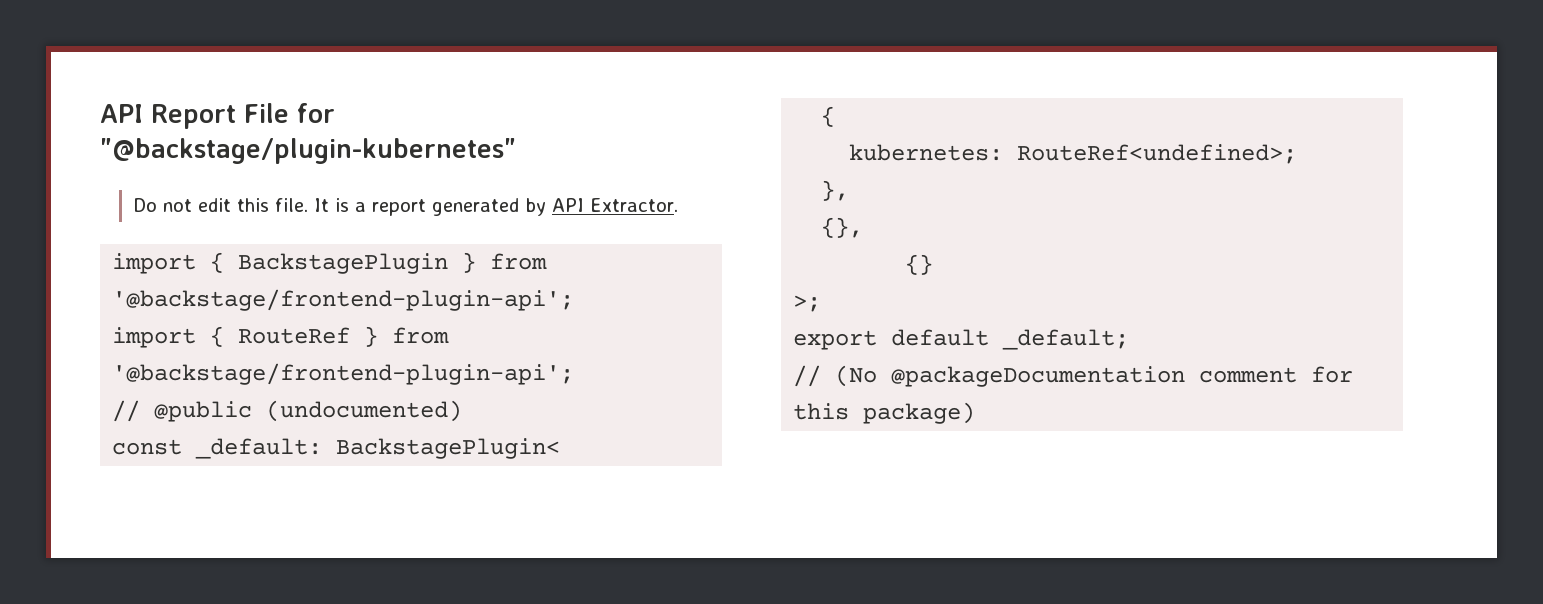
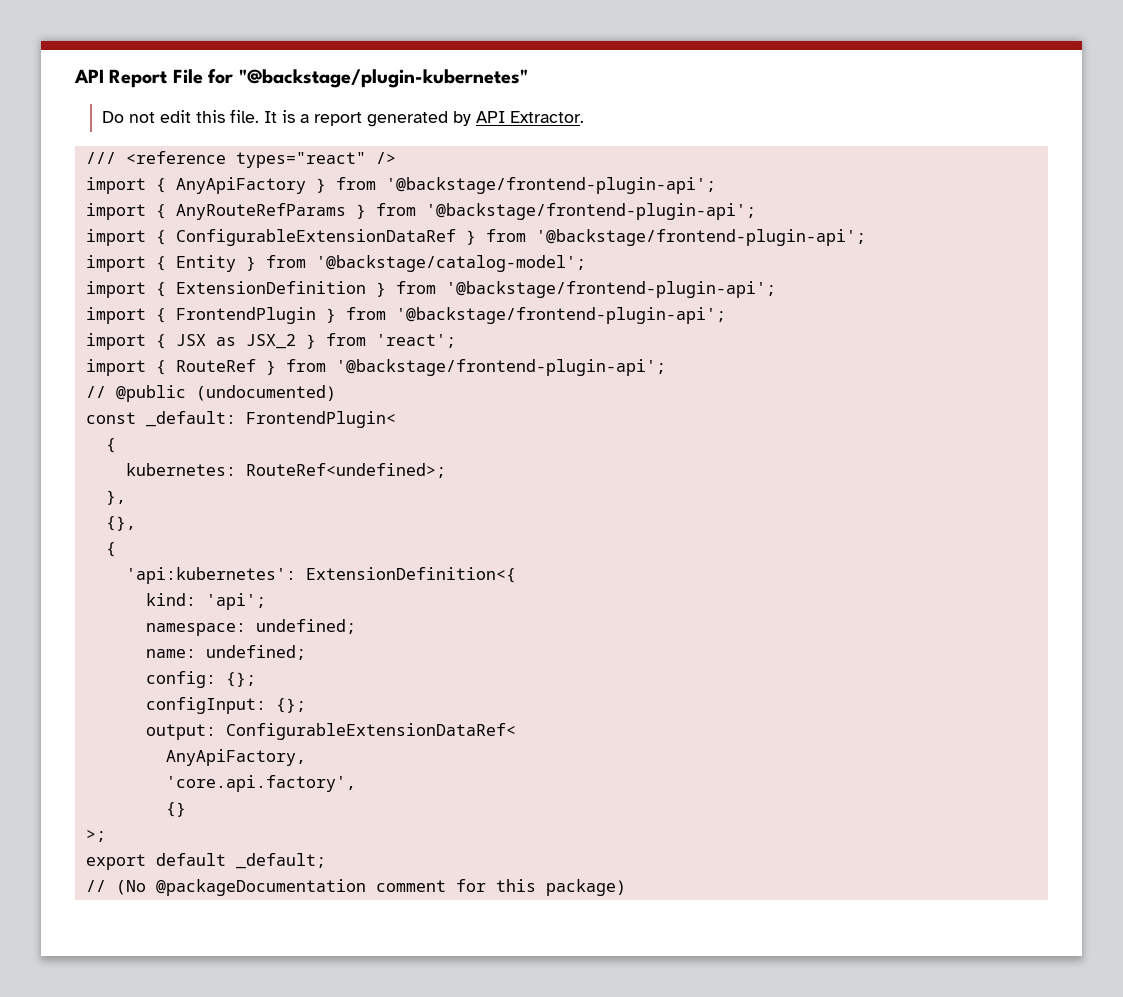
- import { BackstagePlugin } from '@backstage/frontend-plugin-api';
+ /// <reference types="react" />
+ import { AnyApiFactory } from '@backstage/frontend-plugin-api';
+ import { AnyRouteRefParams } from '@backstage/frontend-plugin-api';
+ import { ConfigurableExtensionDataRef } from '@backstage/frontend-plugin-api';
+ import { Entity } from '@backstage/catalog-model';
+ import { ExtensionDefinition } from '@backstage/frontend-plugin-api';
+ import { FrontendPlugin } from '@backstage/frontend-plugin-api';
+ import { JSX as JSX_2 } from 'react';
- const _default: BackstagePlugin<
+ const _default: FrontendPlugin<
  {},
+ {
+ 'api:kubernetes': ExtensionDefinition<{
+ kind: 'api';
+ namespace: undefined;
+ name: undefined;
+ config: {};
+ configInput: {};
+ output: ConfigurableExtensionDataRef<
+ AnyApiFactory,
+ 'core.api.factory',

